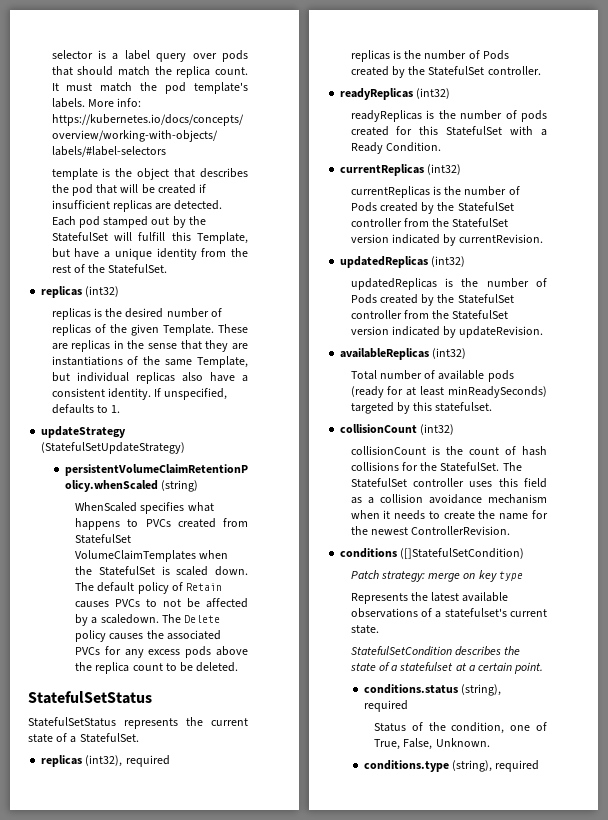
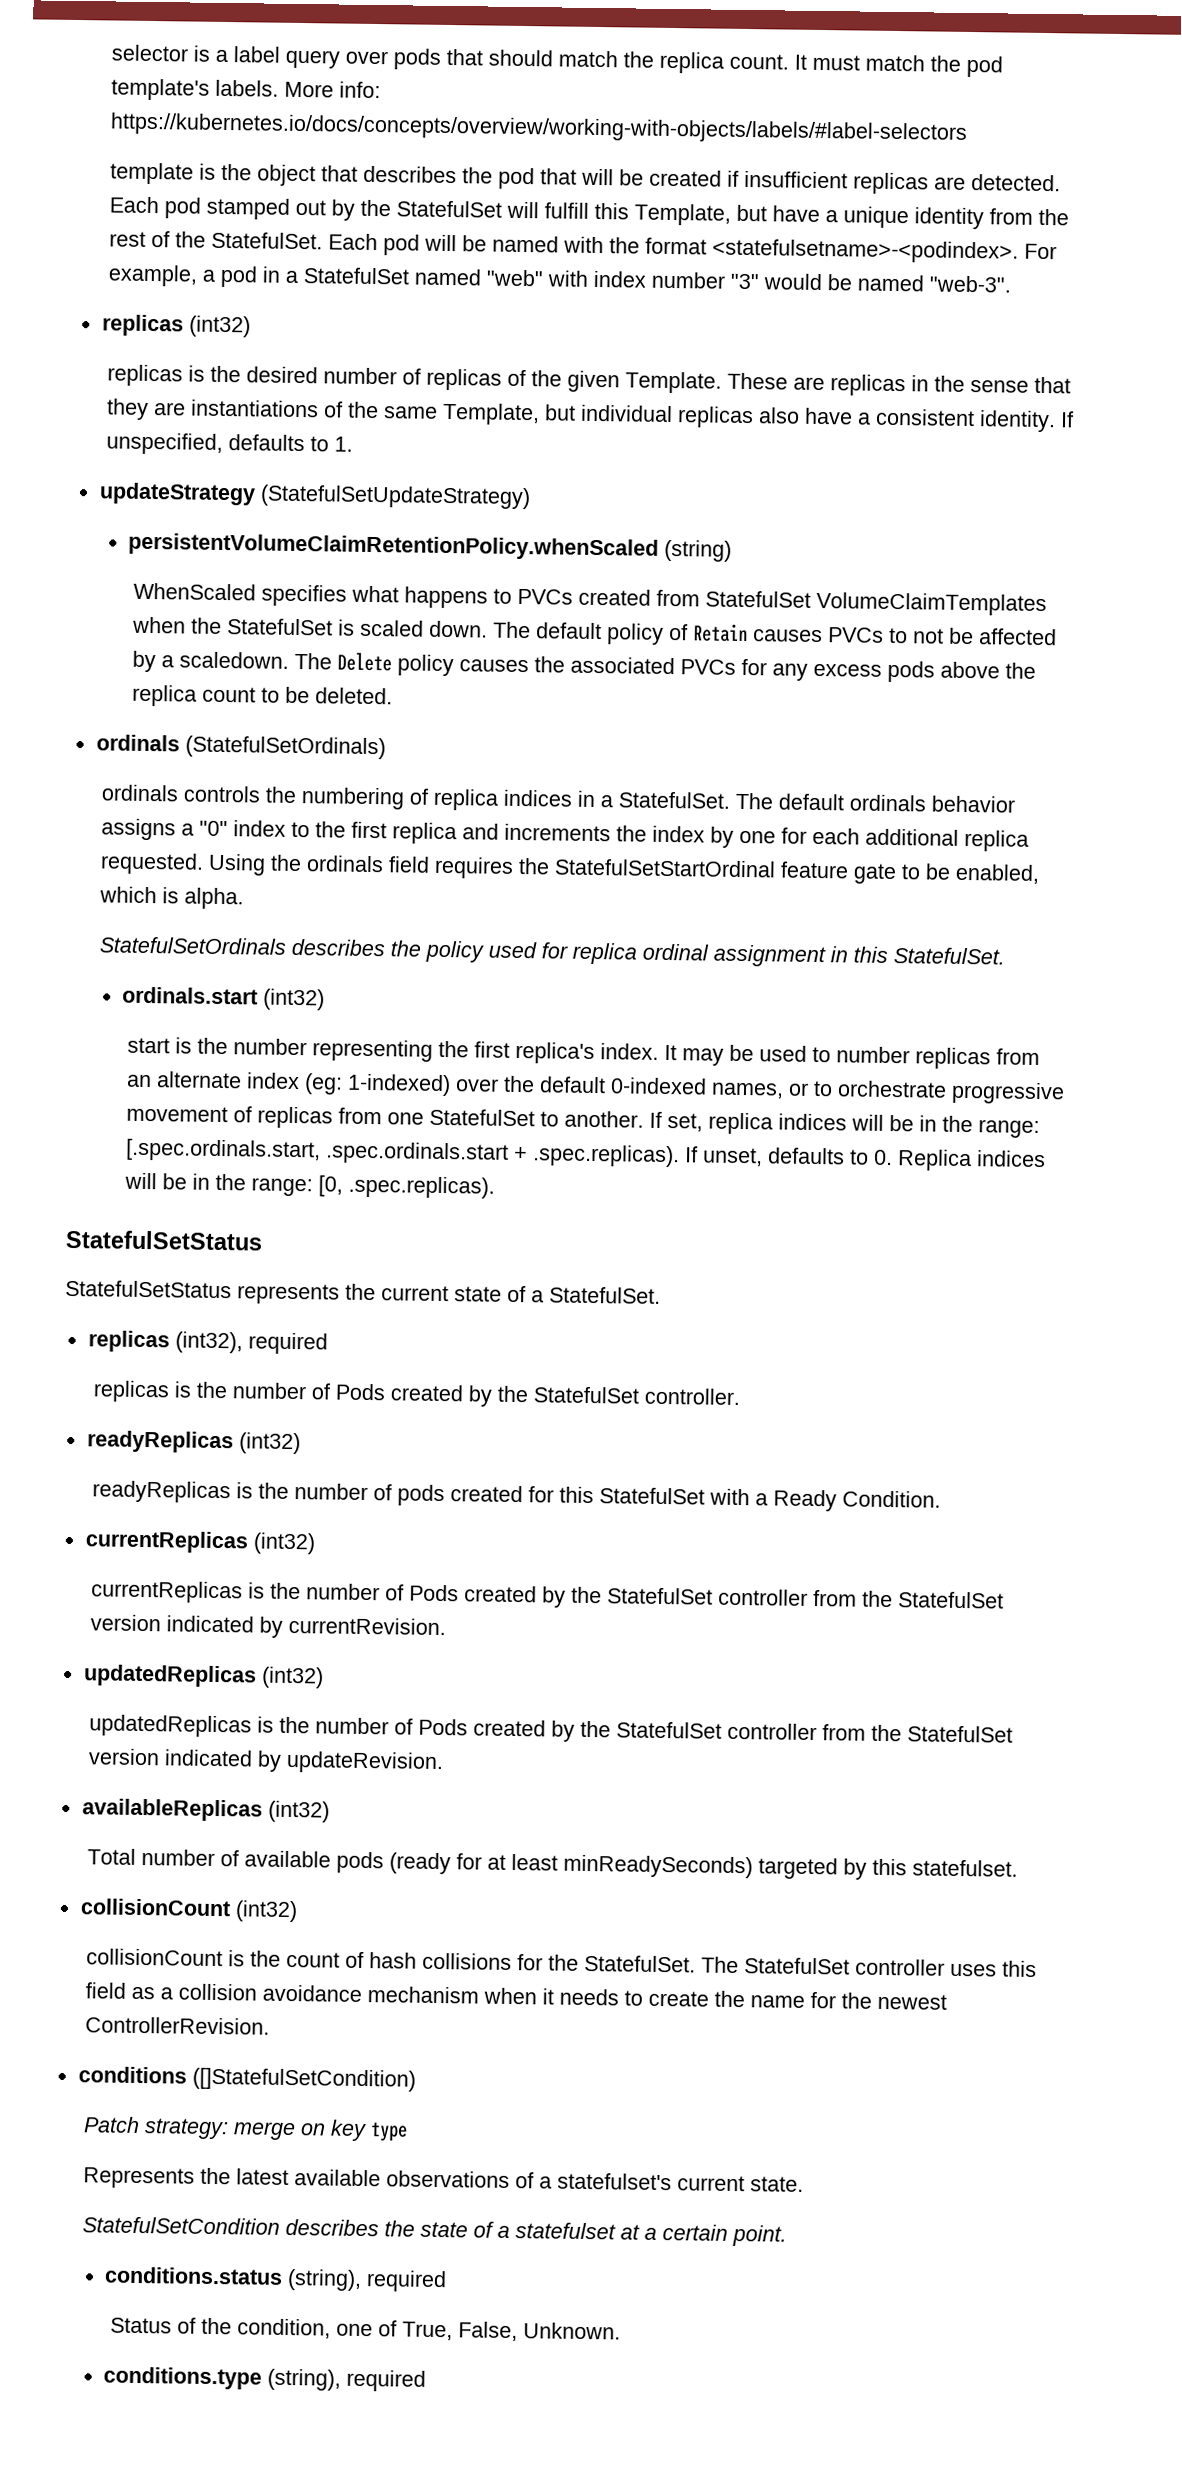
+ Each pod will be named with the format <statefulsetname>-<podindex>. For example, a pod in a StatefulSet named "web" with index number "3" would be named "web-3".
+ ordinals (StatefulSetOrdinals)
+ ordinals controls the numbering of replica indices in a StatefulSet. The default ordinals behavior assigns a "0" index to the first replica and increments the index by one for each additional replica requested. Using the ordinals field requires the StatefulSetStartOrdinal feature gate to be enabled, which is alpha.
+ StatefulSetOrdinals describes the policy used for replica ordinal assignment in this StatefulSet.
+ ordinals.start (int32)
+ start is the number representing the first replica's index. It may be used to number replicas from an alternate index (eg: 1-indexed) over the default 0-indexed names, or to orchestrate progressive movement of replicas from one StatefulSet to another. If set, replica indices will be in the range: [.spec.ordinals.start, .spec.ordinals.start + .spec.replicas). If unset, defaults to 0. Replica indices will be in the range: [0, .spec.replicas).

